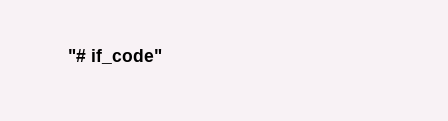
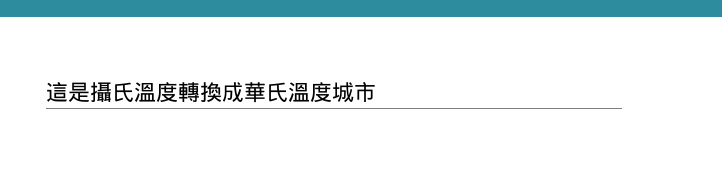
- "# if_code"
+ 這是攝氏溫度轉換成華氏溫度城市

